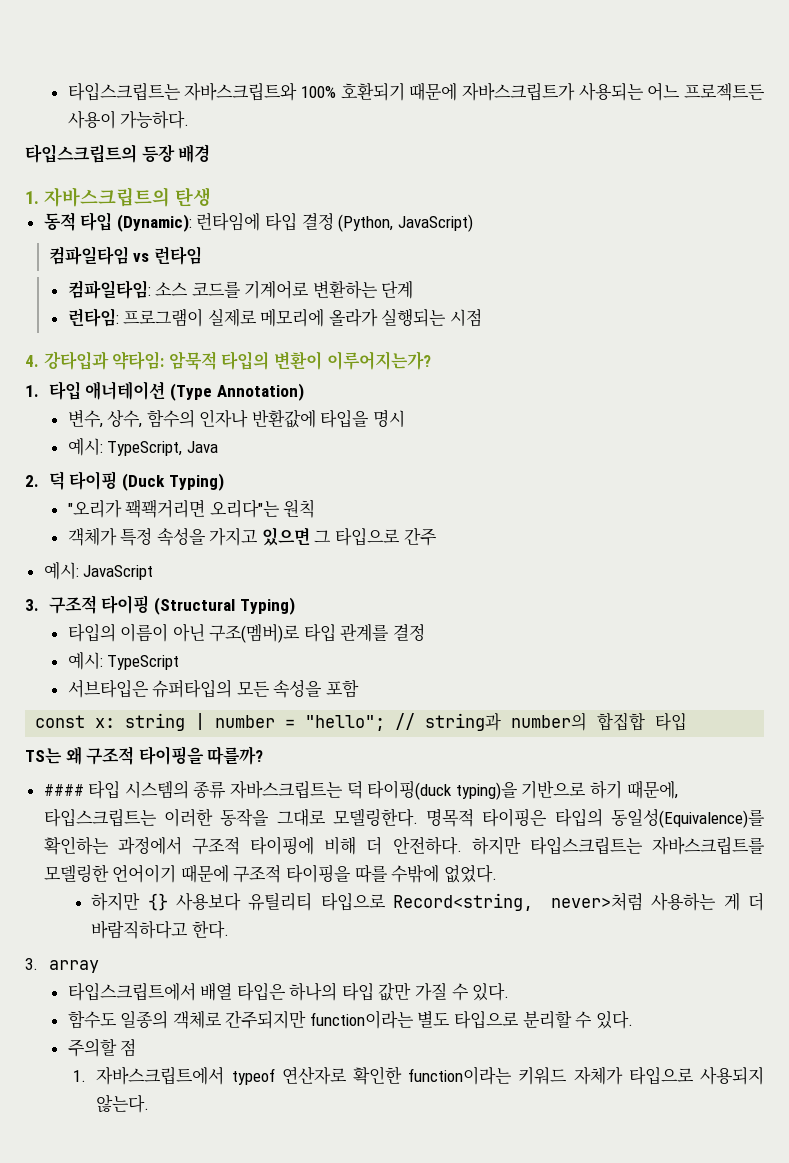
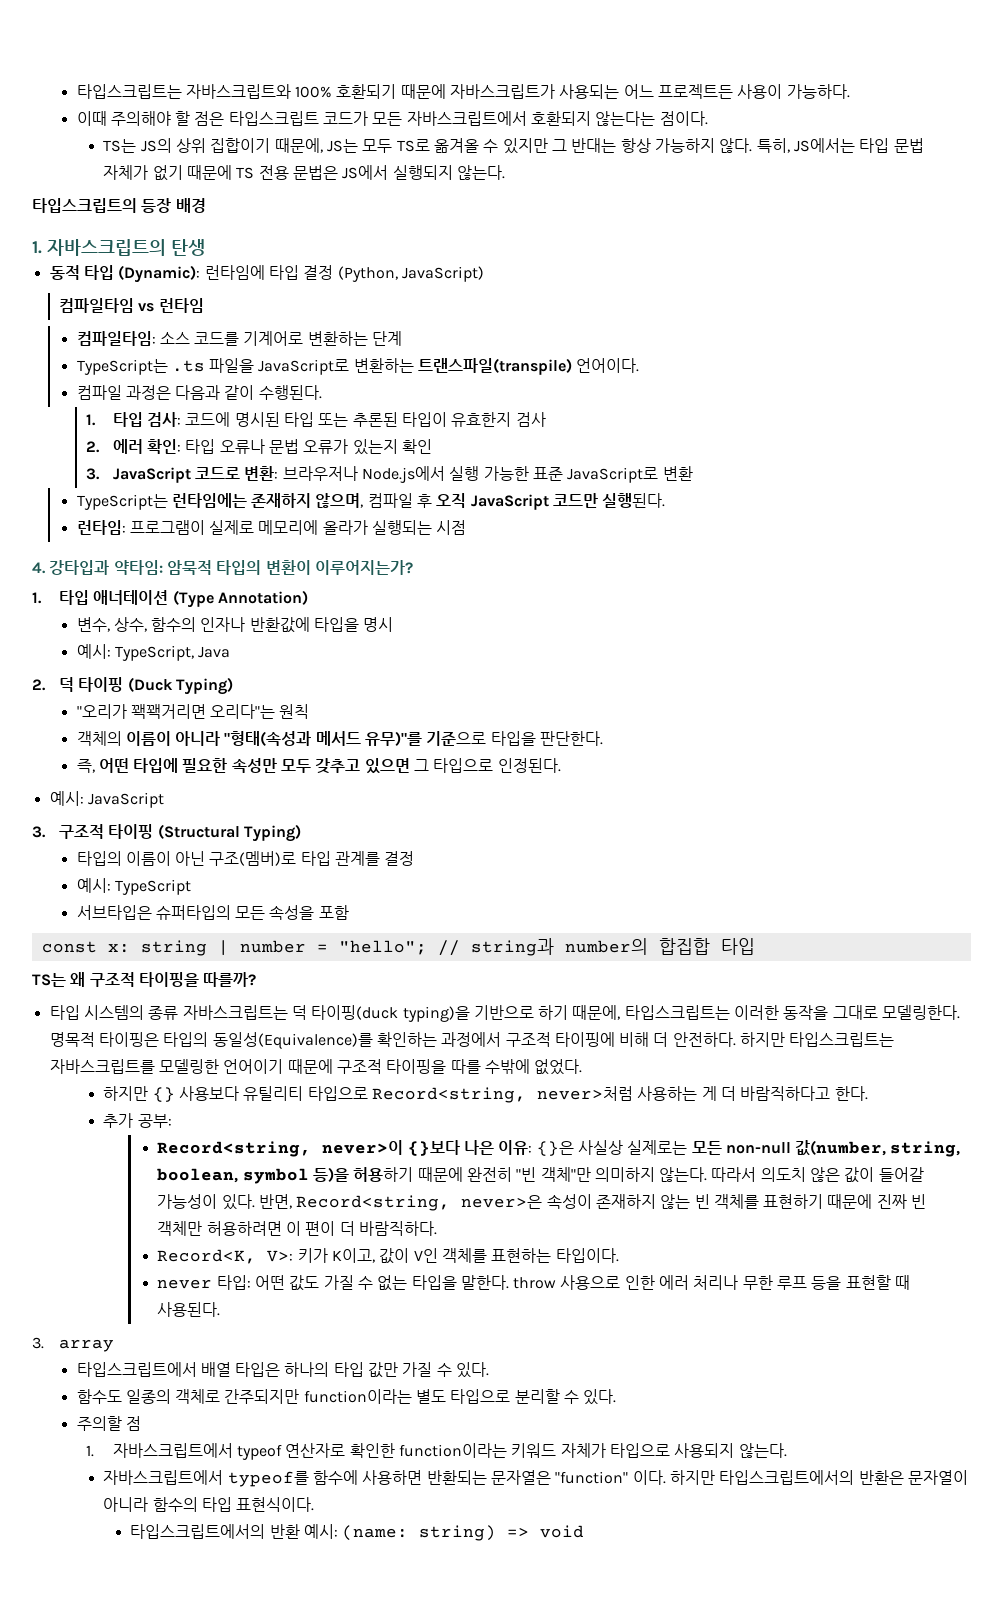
+ 이때 주의해야 할 점은 타입스크립트 코드가 모든 자바스크립트에서 호환되지 않는다는 점이다.
+ TS는 JS의 상위 집합이기 때문에, JS는 모두 TS로 옮겨올 수 있지만 그 반대는 항상 가능하지 않다. 특히, JS에서는 타입 문법 자체가 없기 때문에 TS 전용 문법은 JS에서 실행되지 않는다.
+ TypeScript는 .ts 파일을 JavaScript로 변환하는 트랜스파일(transpile) 언어이다.
+ 컴파일 과정은 다음과 같이 수행된다.
+ 1. 타입 검사: 코드에 명시된 타입 또는 추론된 타입이 유효한지 검사
+ 2. 에러 확인: 타입 오류나 문법 오류가 있는지 확인
+ 3. JavaScript 코드로 변환: 브라우저나 Node.js에서 실행 가능한 표준 JavaScript로 변환
+ TypeScript는 런타임에는 존재하지 않으며, 컴파일 후 오직 JavaScript 코드만 실행된다.
- 객체가 특정 속성을 가지고 있으면 그 타입으로 간주
+ 객체의 이름이 아니라 "형태(속성과 메서드 유무)"를 기준으로 타입을 판단한다.
+ 즉, 어떤 타입에 필요한 속성만 모두 갖추고 있으면 그 타입으로 인정된다.
- #### 타입 시스템의 종류 자바스크립트는 덕 타이핑(duck typing)을 기반으로 하기 때문에, 타입스크립트는 이러한 동작을 그대로 모델링한다.
+ 타입 시스템의 종류 자바스크립트는 덕 타이핑(duck typing)을 기반으로 하기 때문에, 타입스크립트는 이러한 동작을 그대로 모델링한다.
+ 추가 공부:
+ Record<string, never>이 {}보다 나은 이유: {}은 사실상 실제로는 모든 non-null 값(number, string, boolean, symbol 등)을 허용하기 때문에 완전히 "빈 객체"만 의미하지 않는다. 따라서 의도치 않은 값이 들어갈 가능성이 있다. 반면, Record<string, never>은 속성이 존재하지 않는 빈 객체를 표현하기 때문에 진짜 빈 객체만 허용하려면 이 편이 더 바람직하다.
+ Record<K, V>: 키가 K이고, 값이 V인 객체를 표현하는 타입이다.
+ never 타입: 어떤 값도 가질 수 없는 타입을 말한다. throw 사용으로 인한 에러 처리나 무한 루프 등을 표현할 때 사용된다.
+ 자바스크립트에서 typeof를 함수에 사용하면 반환되는 문자열은 "function" 이다. 하지만 타입스크립트에서의 반환은 문자열이 아니라 함수의 타입 표현식이다.
+ 타입스크립트에서의 반환 예시: (name: string) => void

